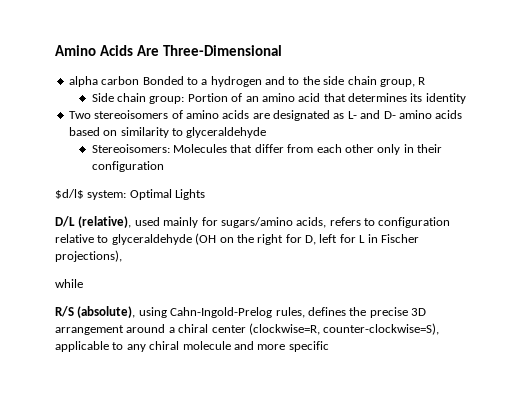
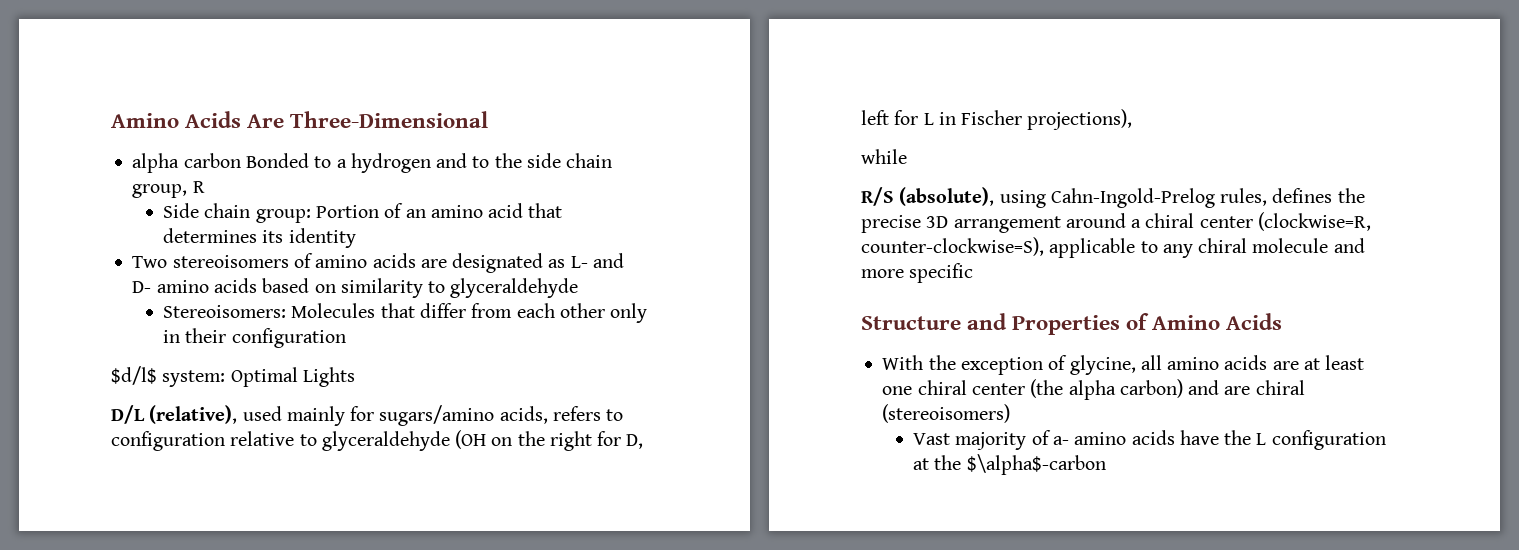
+ Structure and Properties of Amino Acids
+ With the exception of glycine, all amino acids are at least one chiral center (the alpha carbon) and are chiral (stereoisomers)
+ Vast majority of a- amino acids have the L configuration at the $\alpha$-carbon

